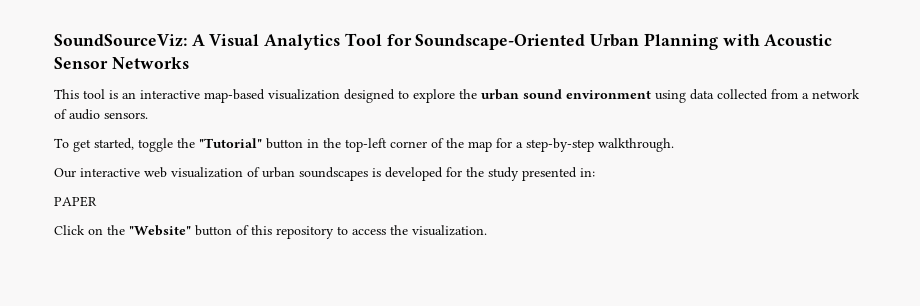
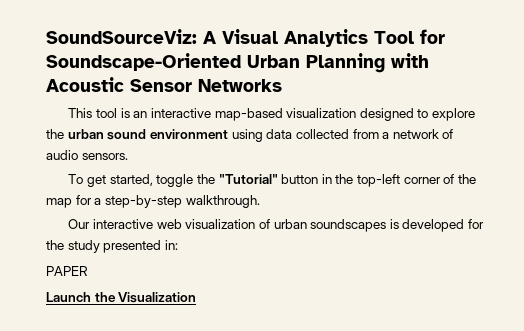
- Click on the "Website" button of this repository to access the visualization.
+ Launch the Visualization

